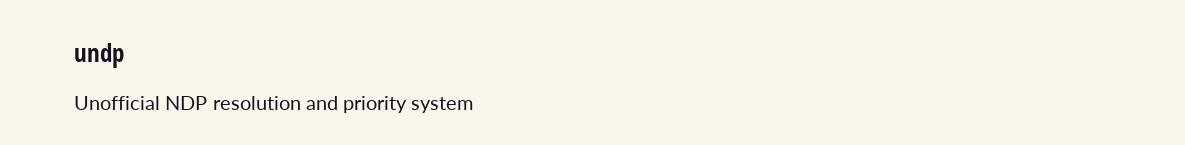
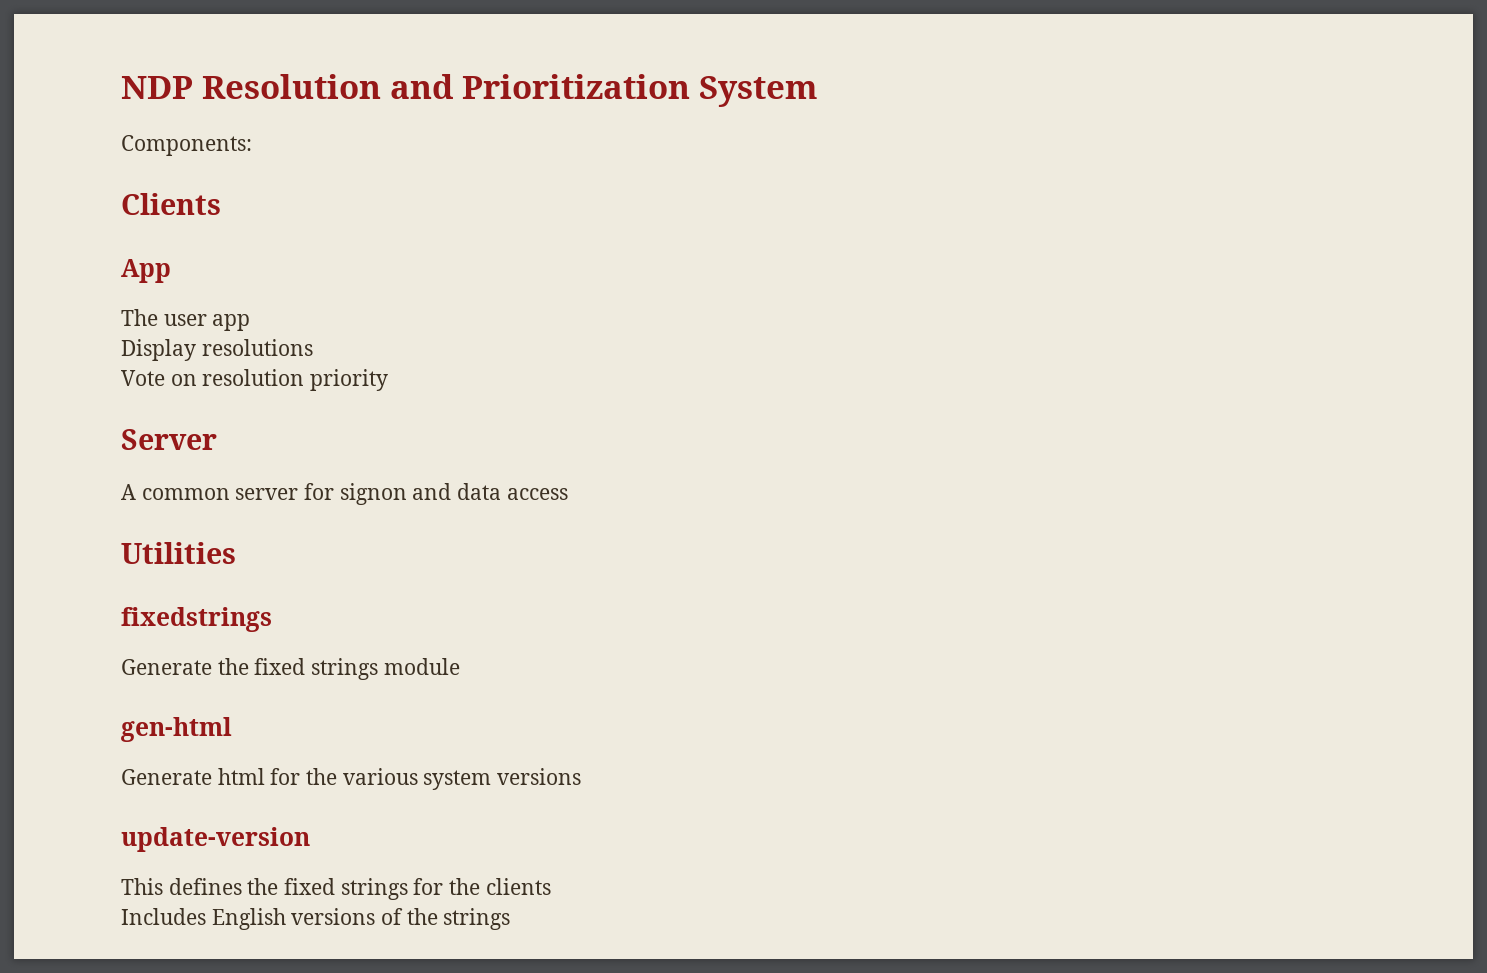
- undp
- Unofficial NDP resolution and priority system
+ NDP Resolution and Prioritization System
+ Components:
+ Clients
+ App
+ The user app
+ Display resolutions
+ Vote on resolution priority
+ Server
+ A common server for signon and data access
+ Utilities
+ fixedstrings
+ Generate the fixed strings module
+ gen-html
+ Generate html for the various system versions
+ update-version
+ This defines the fixed strings for the clients
+ Includes English versions of the strings

